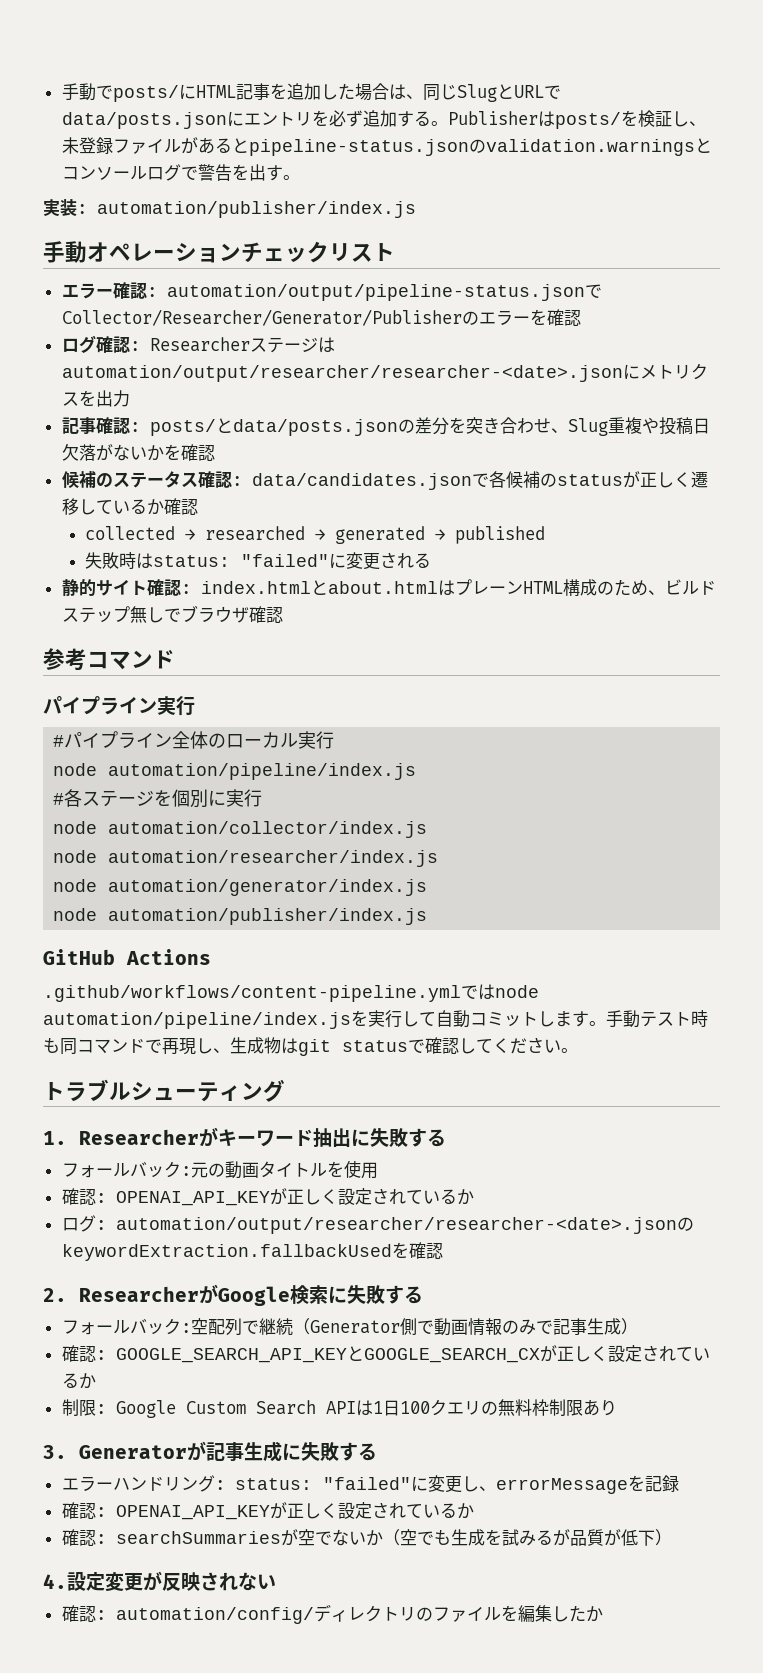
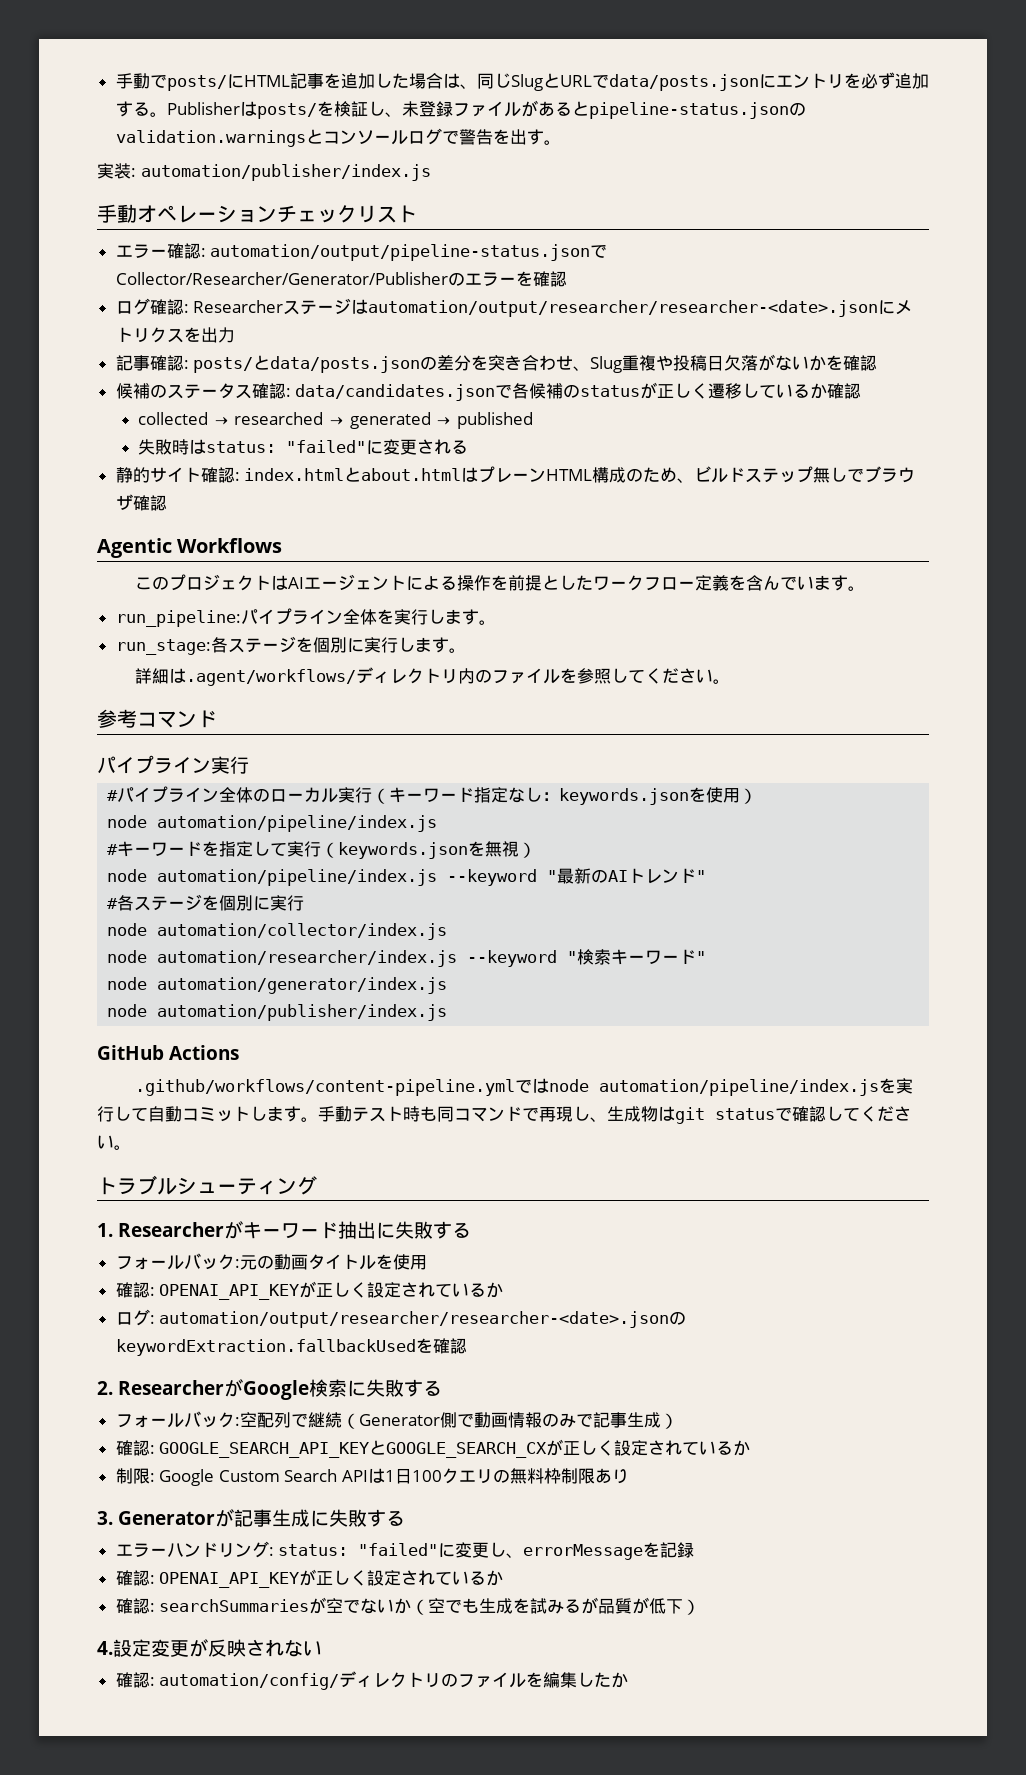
+ Agentic Workflows
+ このプロジェクトはAIエージェントによる操作を前提としたワークフロー定義を含んでいます。
+ run_pipeline:パイプライン全体を実行します。
+ run_stage:各ステージを個別に実行します。
+ 詳細は.agent/workflows/ディレクトリ内のファイルを参照してください。
- #パイプライン全体のローカル実行
+ #パイプライン全体のローカル実行（キーワード指定なし：keywords.jsonを使用）
  node automation/pipeline/index.js
+ #キーワードを指定して実行（keywords.jsonを無視）
+ node automation/pipeline/index.js --keyword "最新のAIトレンド"
- node automation/researcher/index.js
+ node automation/researcher/index.js --keyword "検索キーワード"

